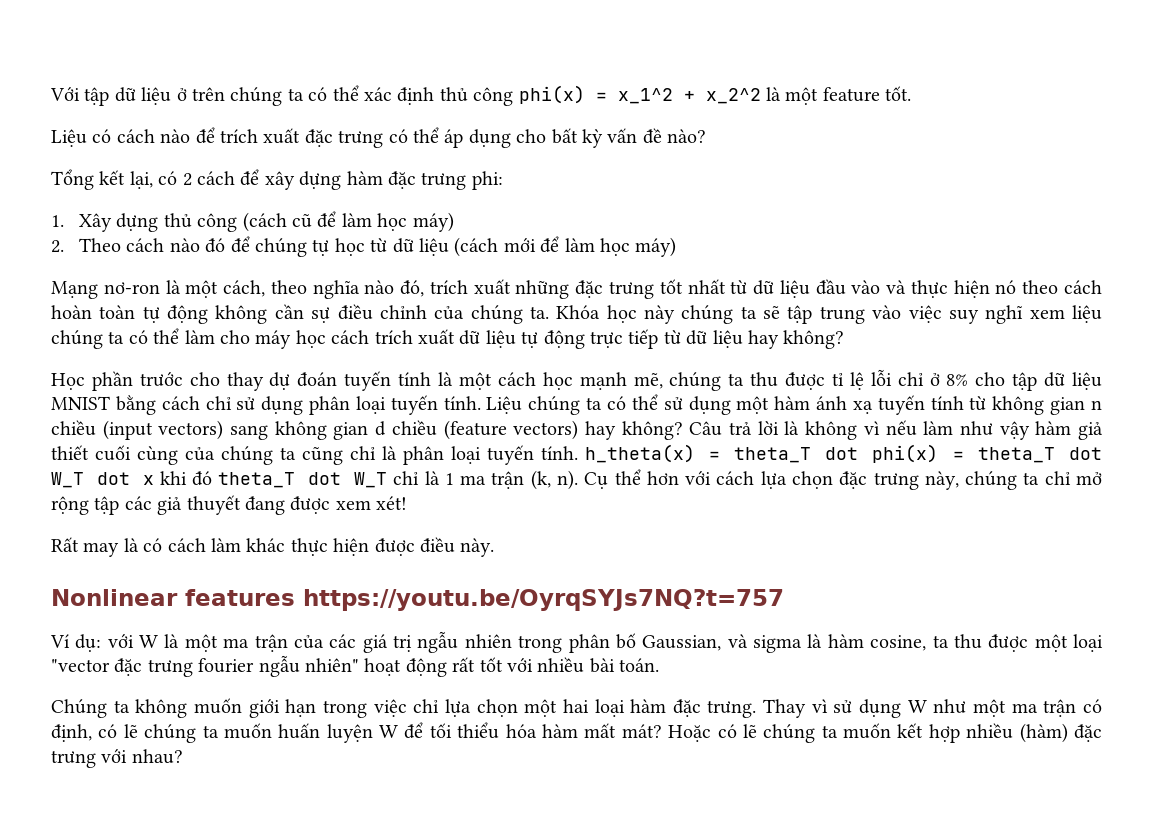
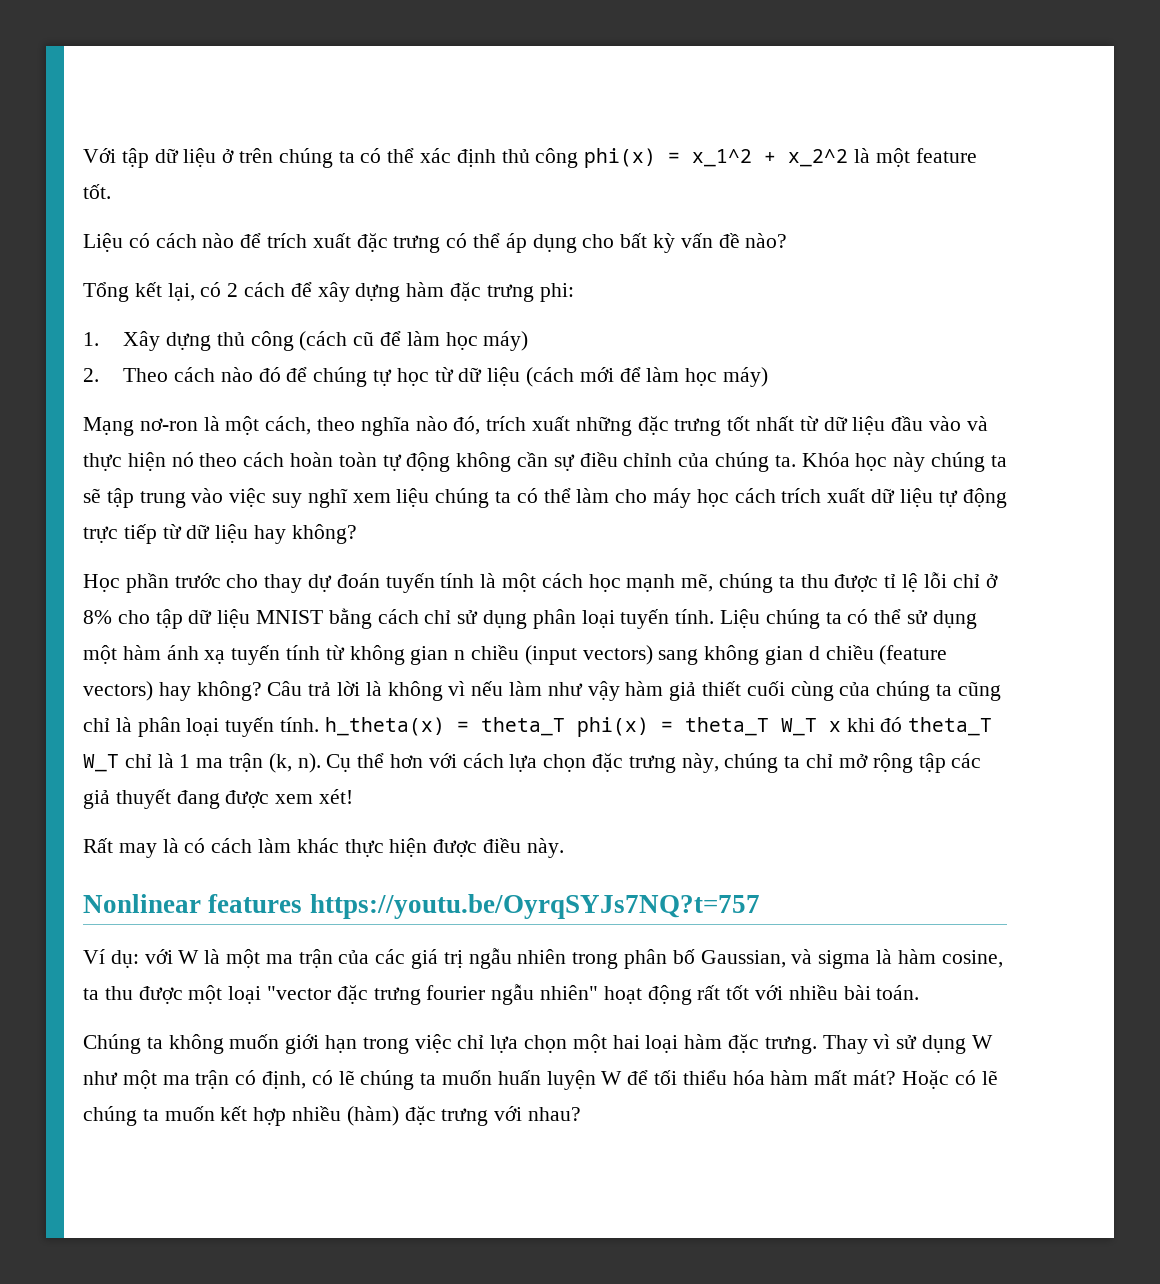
- Câu trả lời là không vì nếu làm như vậy hàm giả thiết cuối cùng của chúng ta cũng chỉ là phân loại tuyến tính. h_theta(x) = theta_T dot phi(x) = theta_T dot W_T dot x khi đó theta_T dot W_T chỉ là 1 ma trận (k, n).
+ Câu trả lời là không vì nếu làm như vậy hàm giả thiết cuối cùng của chúng ta cũng chỉ là phân loại tuyến tính. h_theta(x) = theta_T phi(x) = theta_T W_T x khi đó theta_T W_T chỉ là 1 ma trận (k, n).

